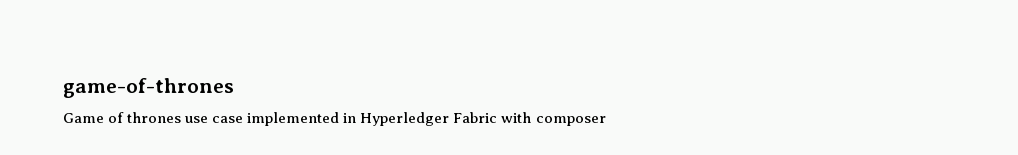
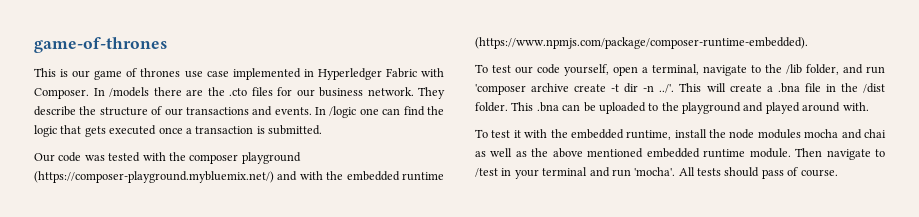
- Game of thrones use case implemented in Hyperledger Fabric with composer
+ This is our game of thrones use case implemented in Hyperledger Fabric with Composer. In /models there are the .cto files for our business network. They describe the structure of our transactions and events. In /logic one can find the logic that gets executed once a transaction is submitted.
+ Our code was tested with the composer playground (https://composer-playground.mybluemix.net/) and with the embedded runtime (https://www.npmjs.com/package/composer-runtime-embedded).
+ To test our code yourself, open a terminal, navigate to the /lib folder, and run 'composer archive create -t dir -n ../'. This will create a .bna file in the /dist folder. This .bna can be uploaded to the playground and played around with.
+ To test it with the embedded runtime, install the node modules mocha and chai as well as the above mentioned embedded runtime module. Then navigate to /test in your terminal and run 'mocha'. All tests should pass of course.

